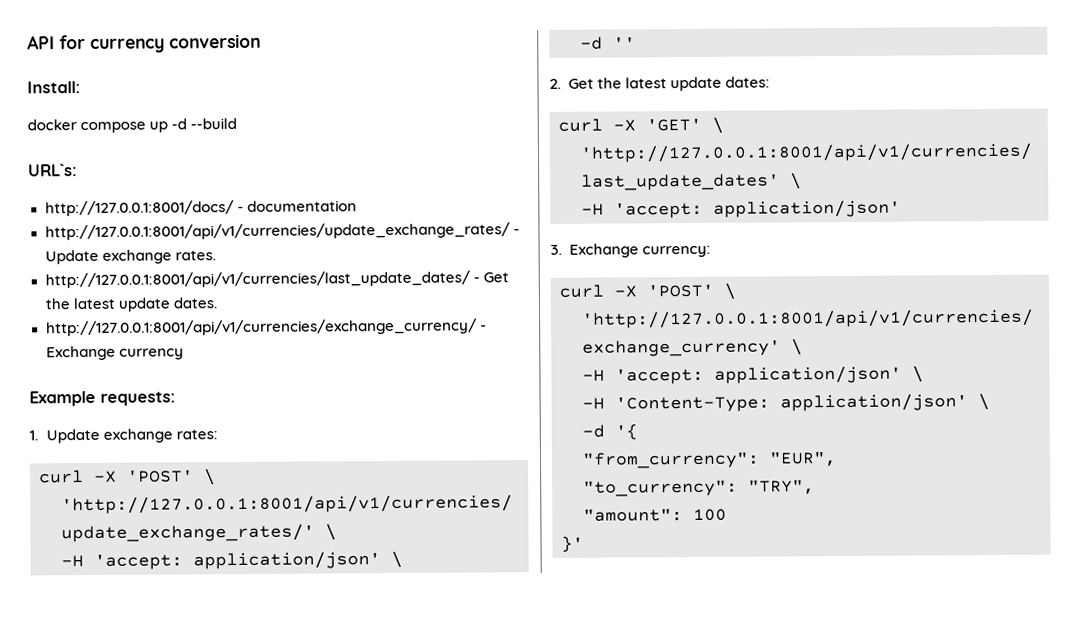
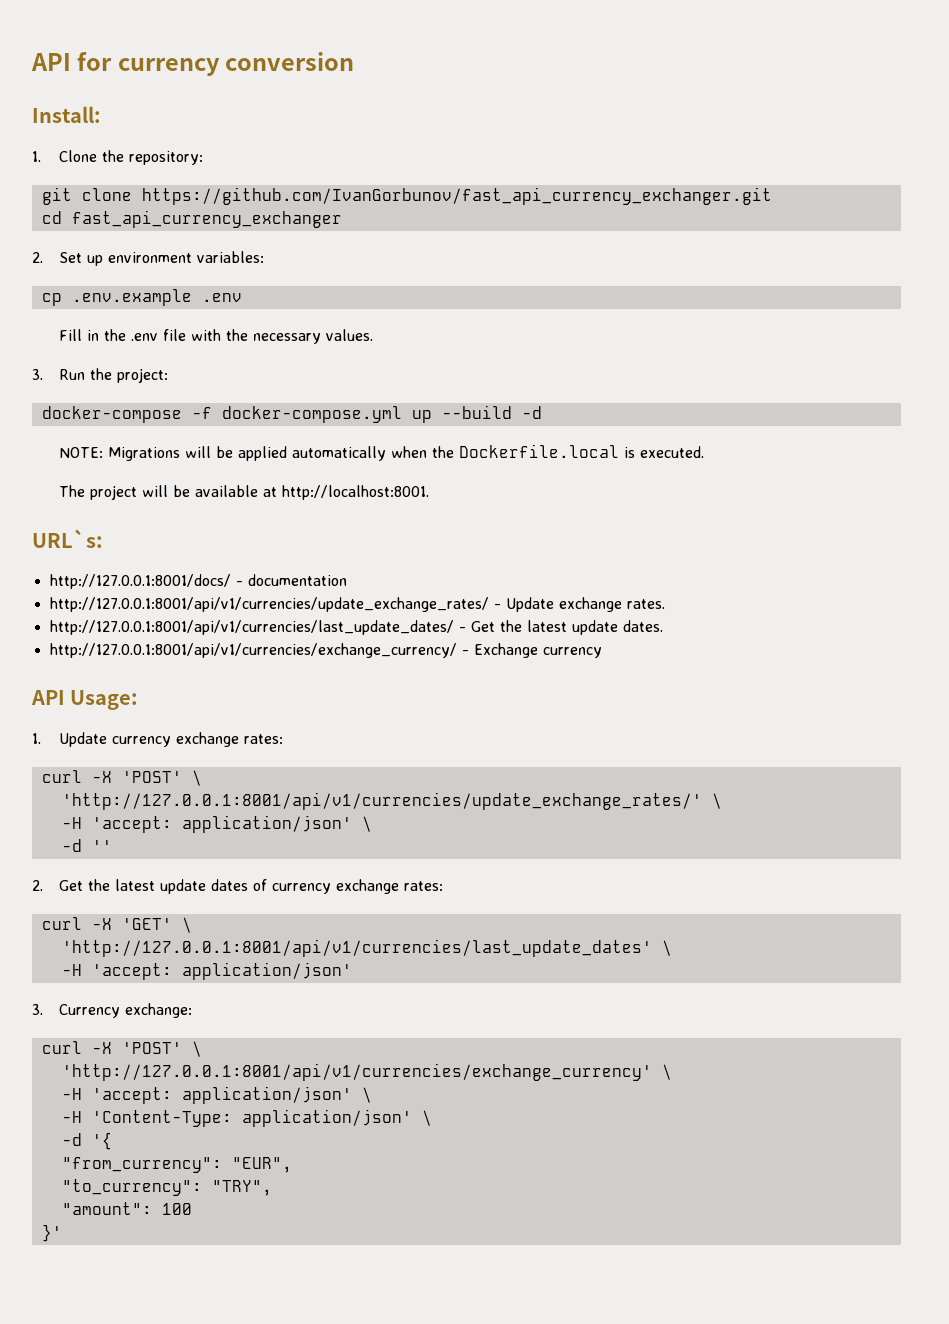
- docker compose up -d --build
+ 1. Clone the repository:
+ git clone https://github.com/IvanGorbunov/fast_api_currency_exchanger.git
+ cd fast_api_currency_exchanger
+ 2. Set up environment variables:
+ cp .env.example .env
+ Fill in the .env file with the necessary values.
+ 3. Run the project:
+ docker-compose -f docker-compose.yml up --build -d
+ NOTE: Migrations will be applied automatically when the Dockerfile.local is executed.
+ The project will be available at http://localhost:8001.
- Example requests:
+ API Usage:
- 1. Update exchange rates:
+ 1. Update currency exchange rates:
- 2. Get the latest update dates:
+ 2. Get the latest update dates of currency exchange rates:
- 3. Exchange currency:
+ 3. Currency exchange:

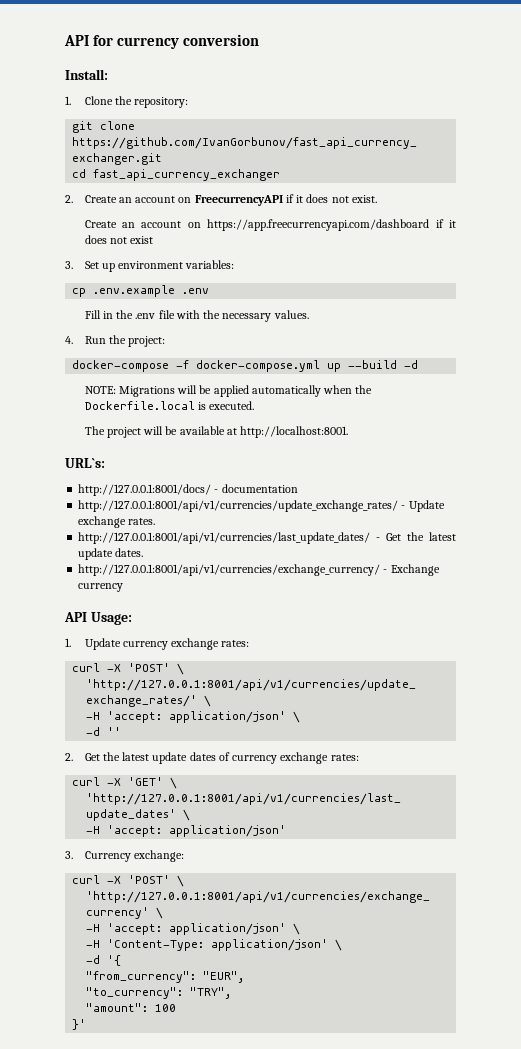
- 2. Set up environment variables:
+ 2. Create an account on FreecurrencyAPI if it does not exist.
+ Create an account on https://app.freecurrencyapi.com/dashboard if it does not exist
+ 3. Set up environment variables:
- 3. Run the project:
+ 4. Run the project:

